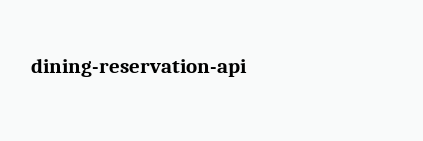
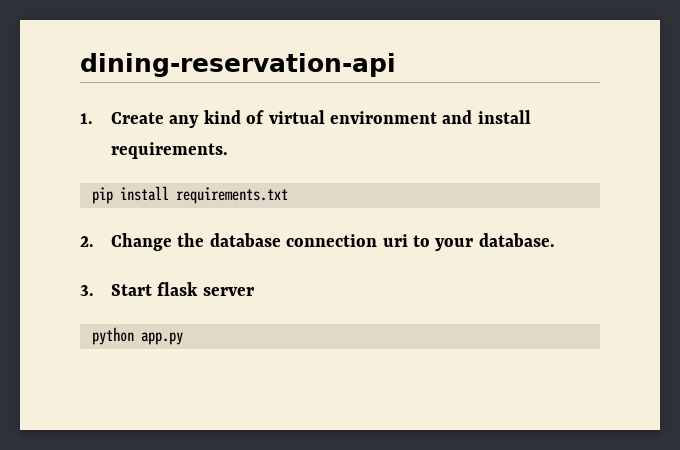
+ 1. Create any kind of virtual environment and install requirements.
+ pip install requirements.txt
+ 2. Change the database connection uri to your database.
+ 3. Start flask server
+ python app.py

